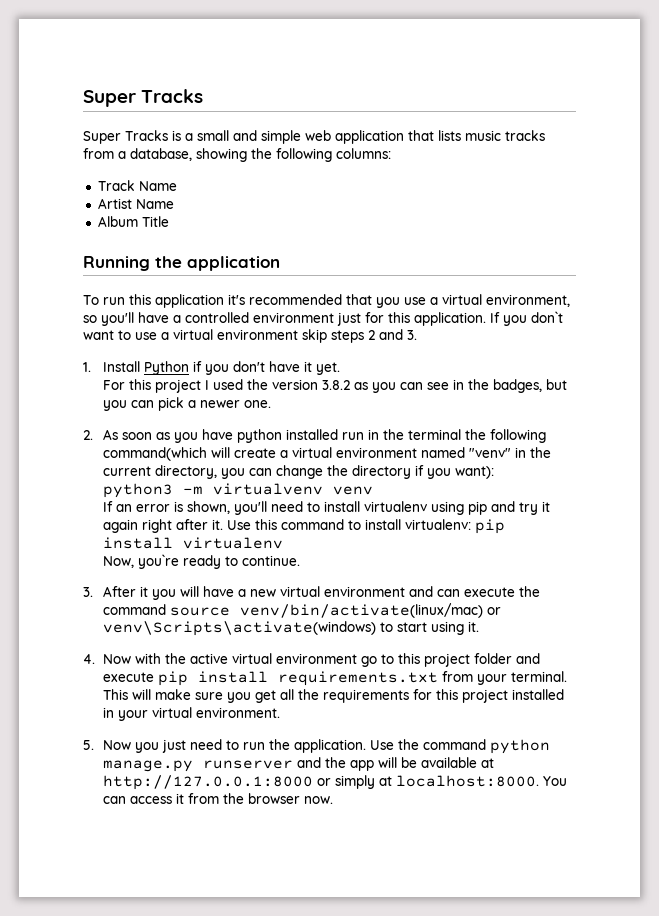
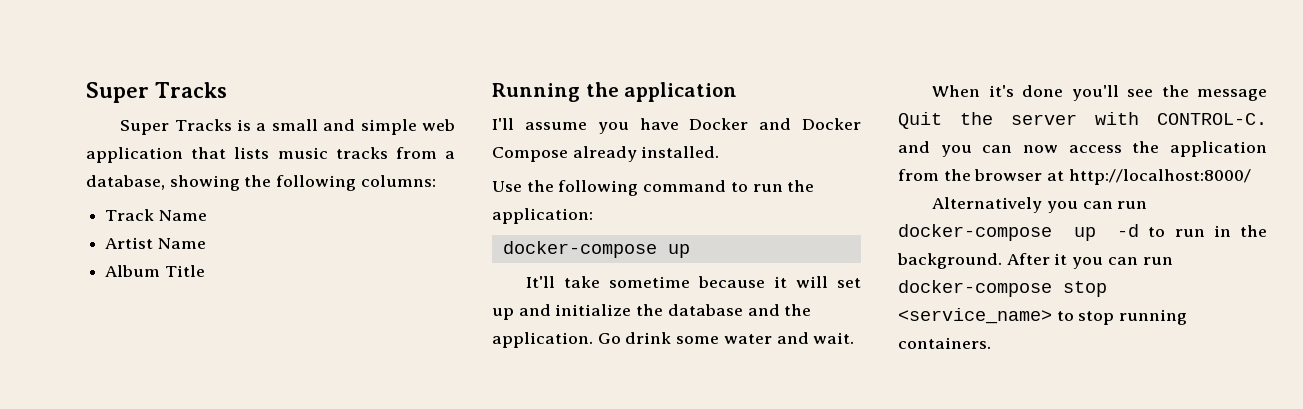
- To run this application it's recommended that you use a virtual environment, so you'll have a controlled environment just for this application. If you don`t want to use a virtual environment skip steps 2 and 3.
- 1. Install Python if you don't have it yet.
- For this project I used the version 3.8.2 as you can see in the badges, but you can pick a newer one.
- 2. As soon as you have python installed run in the terminal the following command(which will create a virtual environment named "venv" in the current directory, you can change the directory if you want):
- python3 -m virtualvenv venv
- If an error is shown, you'll need to install virtualenv using pip and try it again right after it. Use this command to install virtualenv: pip install virtualenv
- Now, you`re ready to continue.
- 3. After it you will have a new virtual environment and can execute the command source venv/bin/activate(linux/mac) or venv\Scripts\activate(windows) to start using it.
- 4. Now with the active virtual environment go to this project folder and execute pip install requirements.txt from your terminal. This will make sure you get all the requirements for this project installed in your virtual environment.
- 5. Now you just need to run the application. Use the command python manage.py runserver and the app will be available at http://127.0.0.1:8000 or simply at localhost:8000. You can access it from the browser now.
+ I'll assume you have Docker and Docker Compose already installed.
+ Use the following command to run the application:
+ docker-compose up
+ It'll take sometime because it will set up and initialize the database and the application. Go drink some water and wait.
+ When it's done you'll see the message Quit the server with CONTROL-C. and you can now access the application from the browser at http://localhost:8000/
+ Alternatively you can run docker-compose up -d to run in the background. After it you can run docker-compose stop <service_name> to stop running containers.

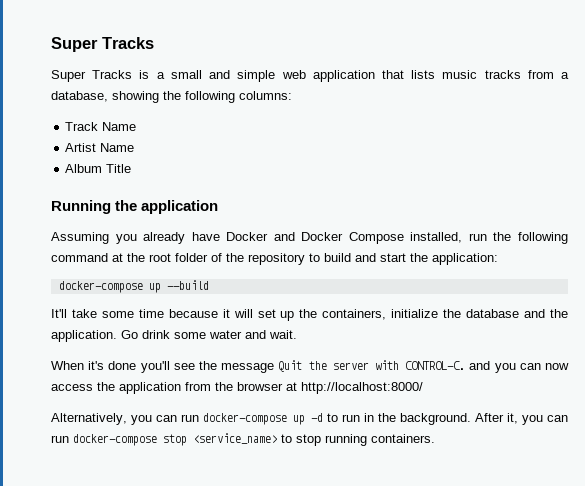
- I'll assume you have Docker and Docker Compose already installed.
- Use the following command to run the application:
- docker-compose up
+ Assuming you already have Docker and Docker Compose installed, run the following command at the root folder of the repository to build and start the application:
+ docker-compose up --build
- It'll take sometime because it will set up and initialize the database and the application.
+ It'll take some time because it will set up the containers, initialize the database and the application.
- Alternatively you can run docker-compose up -d to run in the background.
+ Alternatively, you can run docker-compose up -d to run in the background.
- After it you can run docker-compose stop <service_name> to stop running containers.
+ After it, you can run docker-compose stop <service_name> to stop running containers.

